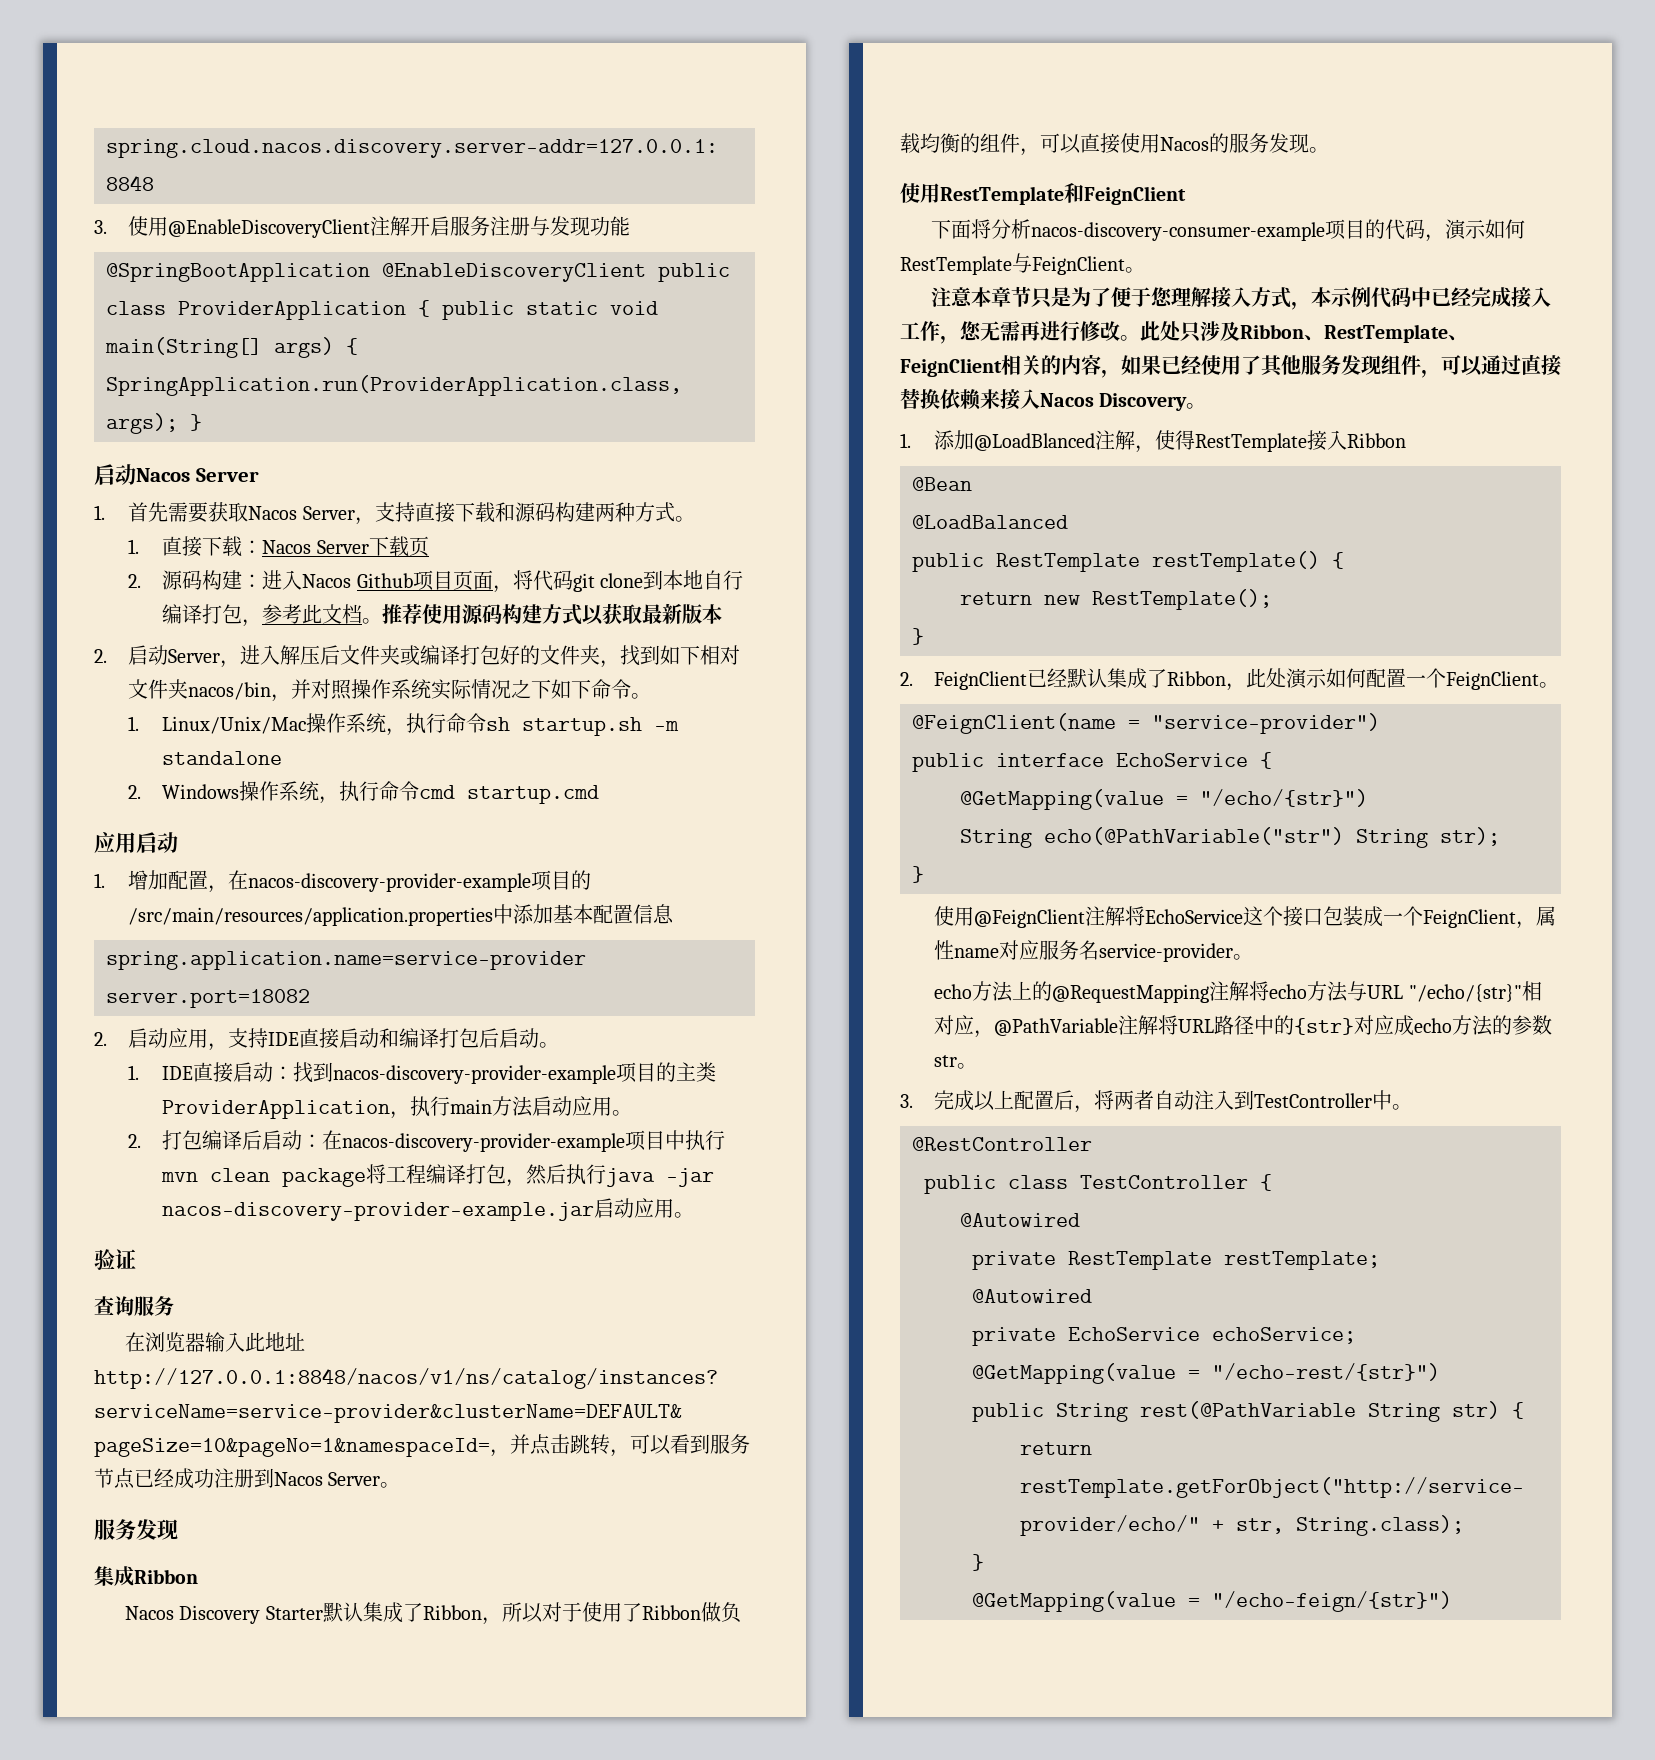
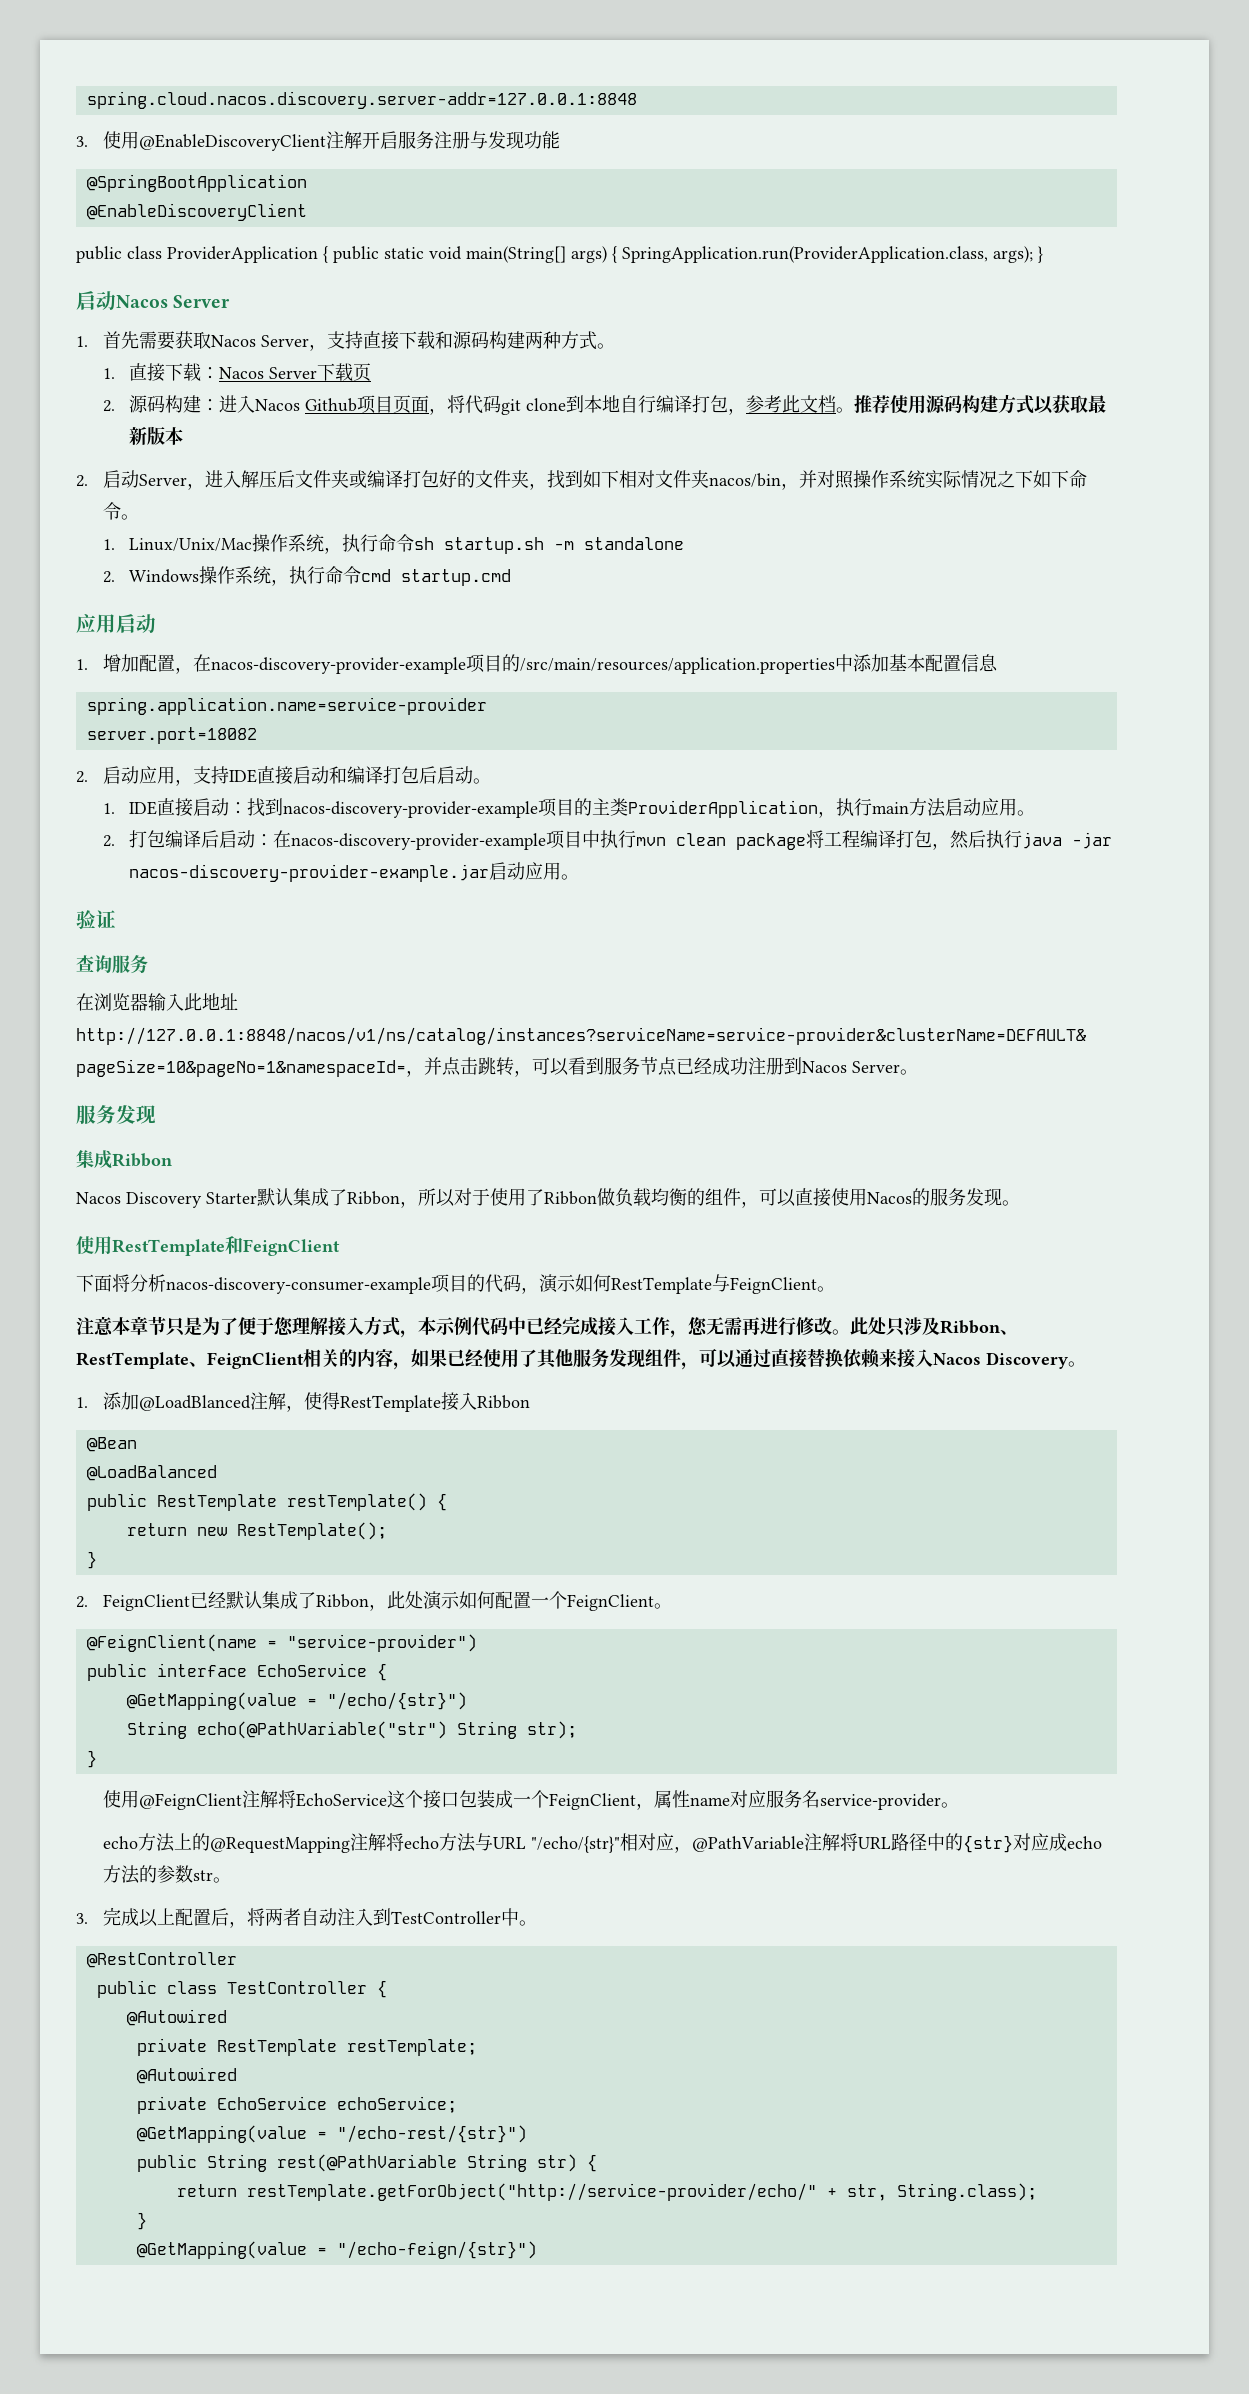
- @SpringBootApplication @EnableDiscoveryClient public class ProviderApplication { public static void main(String[] args) { SpringApplication.run(ProviderApplication.class, args); }
+ @SpringBootApplication
+ @EnableDiscoveryClient
+ public class ProviderApplication { public static void main(String[] args) { SpringApplication.run(ProviderApplication.class, args); }

